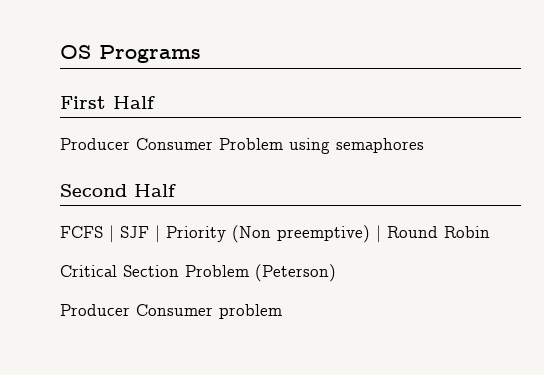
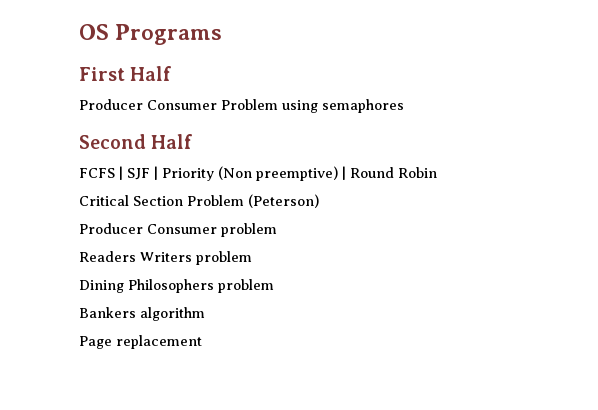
+ Readers Writers problem
+ Dining Philosophers problem
+ Bankers algorithm
+ Page replacement

